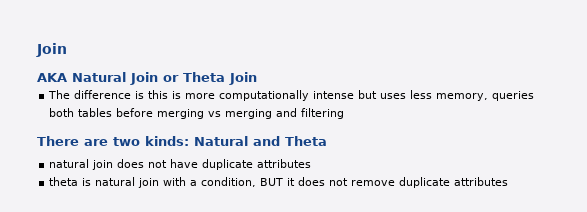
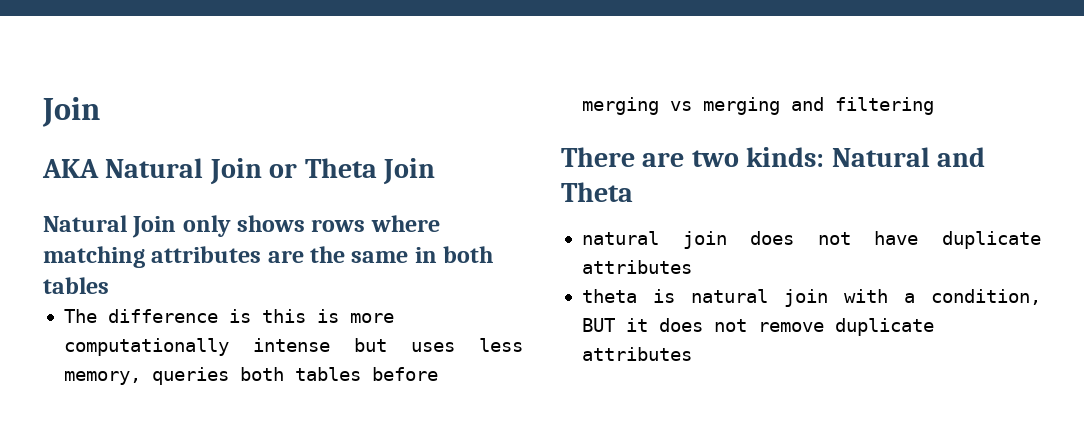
+ Natural Join only shows rows where matching attributes are the same in both tables

